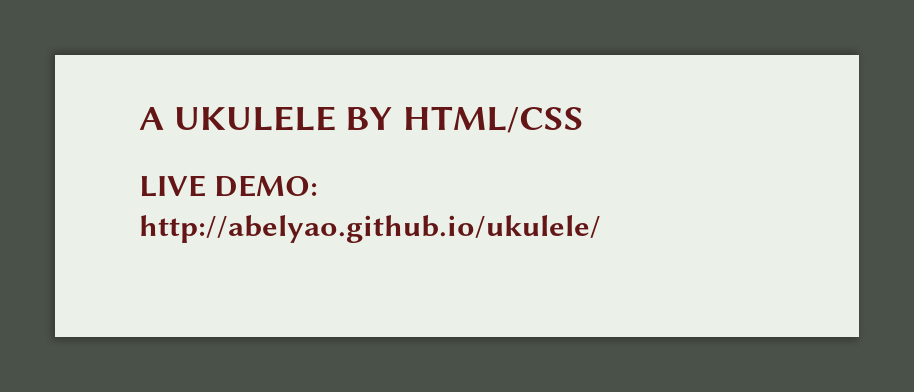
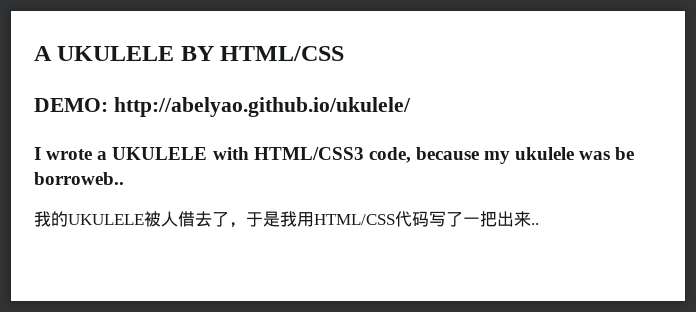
- LIVE DEMO: http://abelyao.github.io/ukulele/
+ DEMO: http://abelyao.github.io/ukulele/
+ I wrote a UKULELE with HTML/CSS3 code, because my ukulele was be borroweb..
+ 我的UKULELE被人借去了，于是我用HTML/CSS代码写了一把出来..

